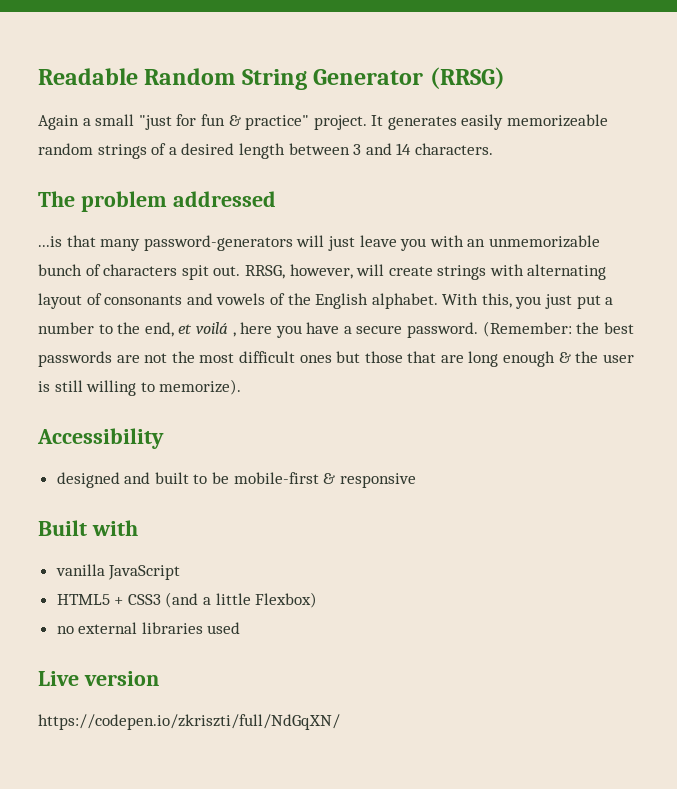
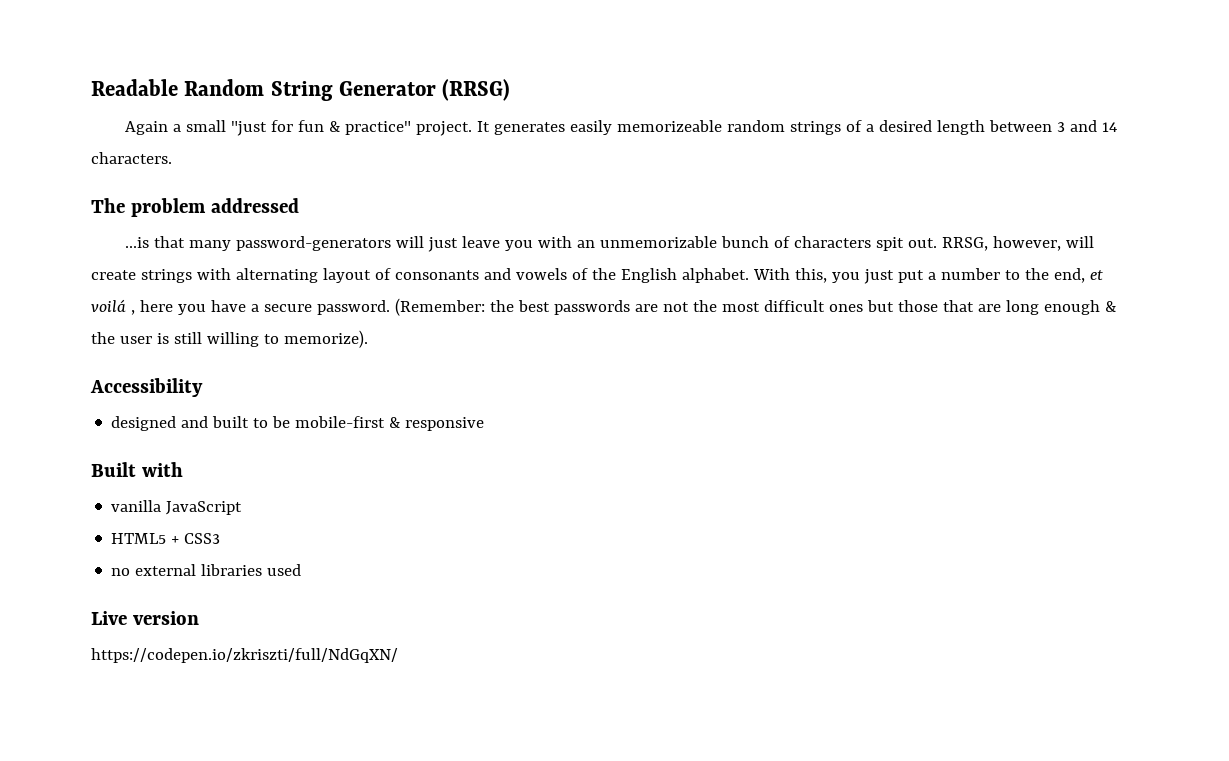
- HTML5 + CSS3 (and a little Flexbox)
+ HTML5 + CSS3

